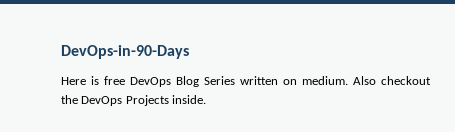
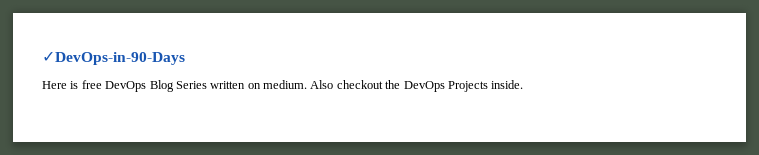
- DevOps-in-90-Days
+ ✓DevOps-in-90-Days

